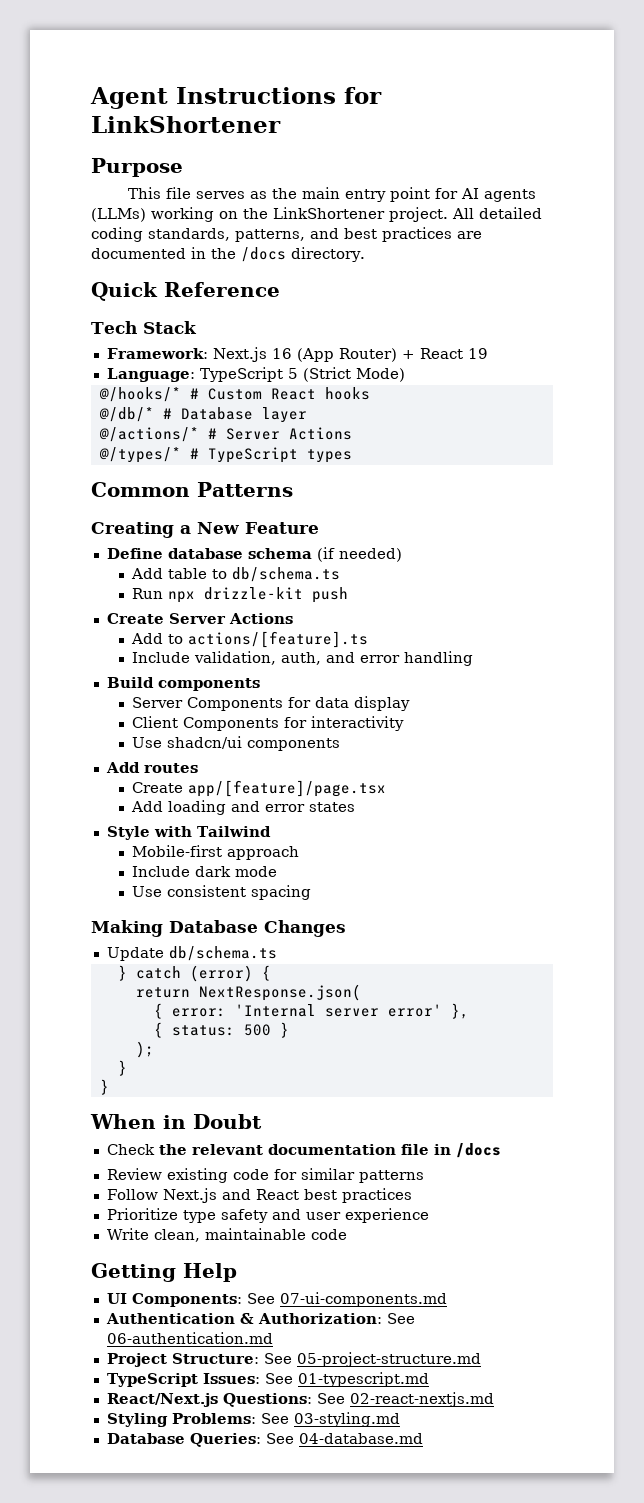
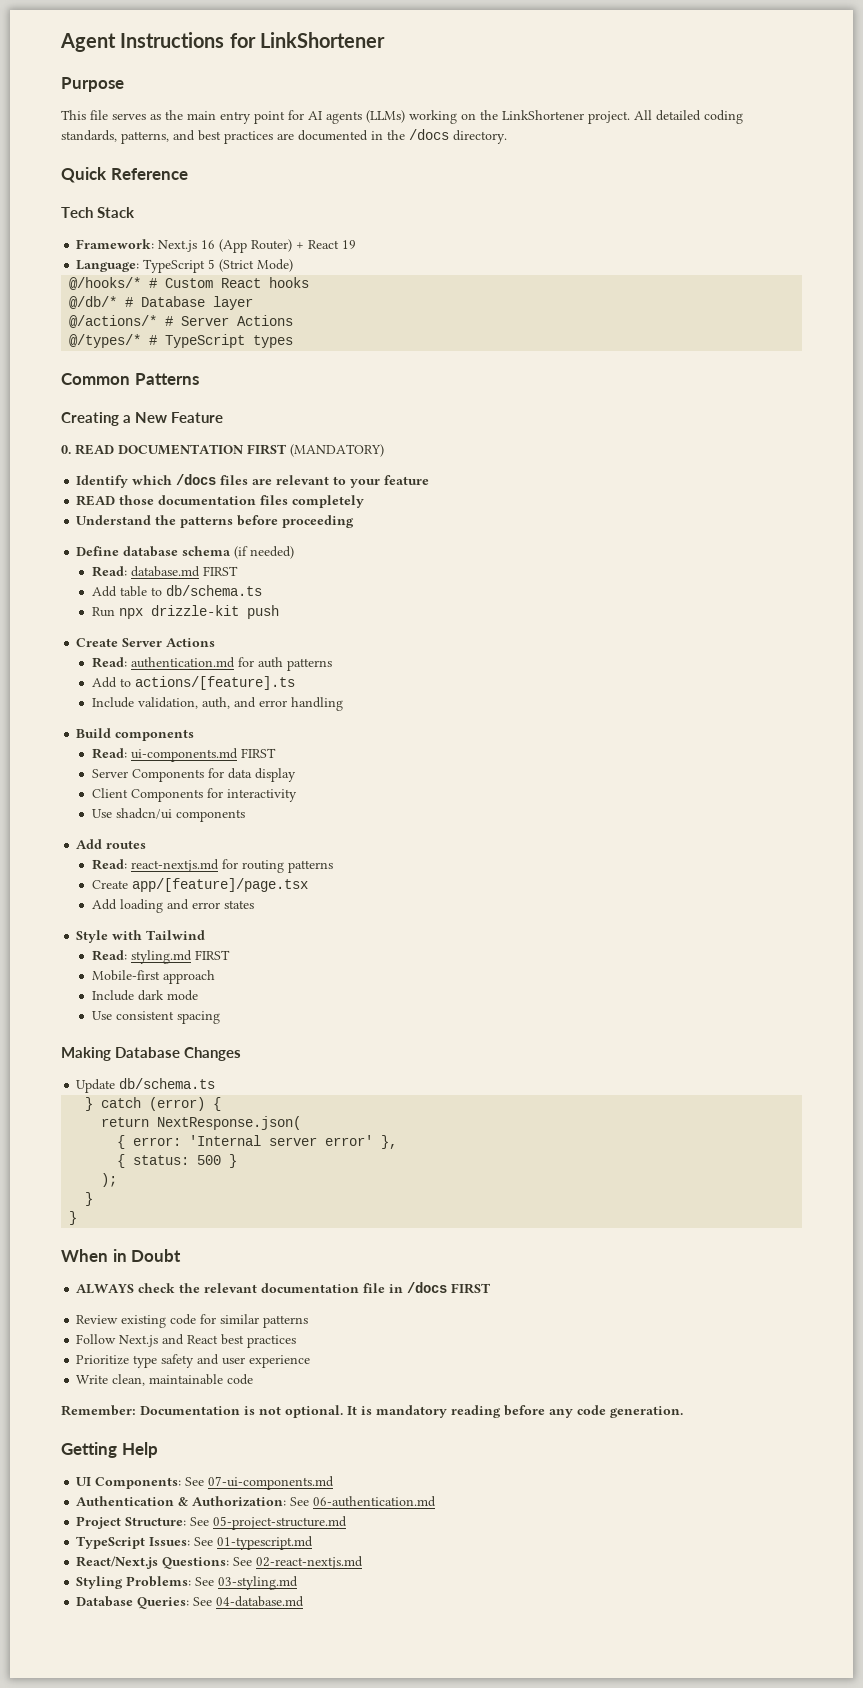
+ 0. READ DOCUMENTATION FIRST (MANDATORY)
+ Identify which /docs files are relevant to your feature
+ READ those documentation files completely
+ Understand the patterns before proceeding
+ Read: database.md FIRST
+ Read: authentication.md for auth patterns
+ Read: ui-components.md FIRST
+ Read: react-nextjs.md for routing patterns
+ Read: styling.md FIRST
- Check the relevant documentation file in /docs
+ ALWAYS check the relevant documentation file in /docs FIRST
+ Remember: Documentation is not optional. It is mandatory reading before any code generation.

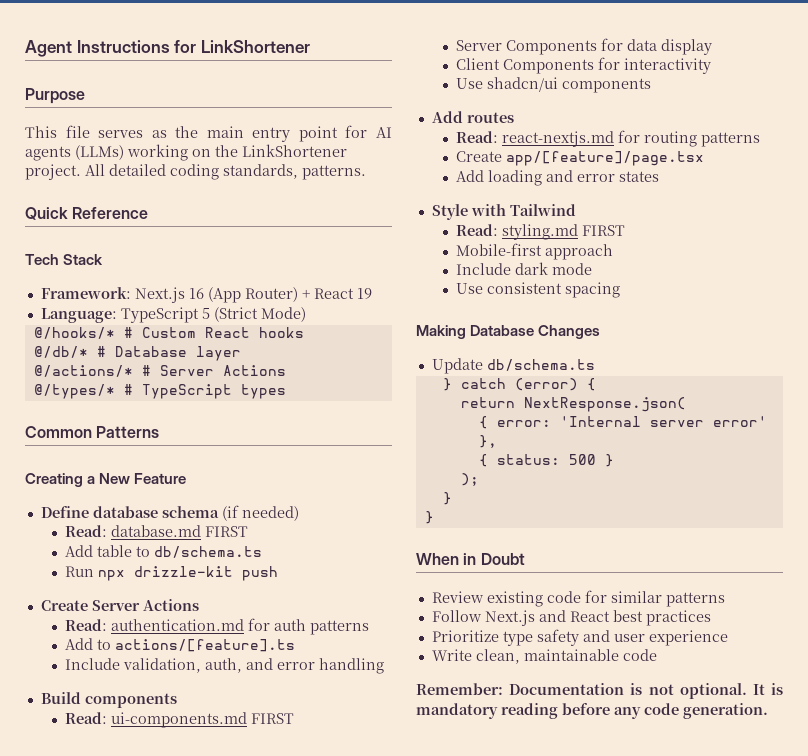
- All detailed coding standards, patterns, and best practices are documented in the /docs directory.
+ All detailed coding standards, patterns.
- 0. READ DOCUMENTATION FIRST (MANDATORY)
- Identify which /docs files are relevant to your feature
- READ those documentation files completely
- Understand the patterns before proceeding
- ALWAYS check the relevant documentation file in /docs FIRST
- Getting Help
- UI Components: See 07-ui-components.md
- Authentication & Authorization: See 06-authentication.md
- Project Structure: See 05-project-structure.md
- TypeScript Issues: See 01-typescript.md
- React/Next.js Questions: See 02-react-nextjs.md
- Styling Problems: See 03-styling.md
- Database Queries: See 04-database.md

